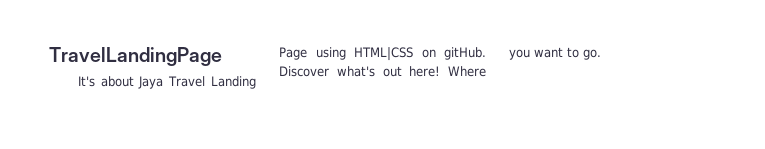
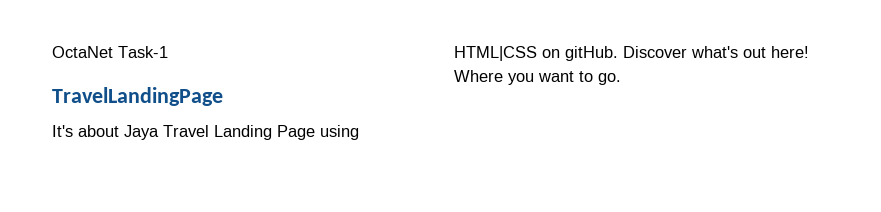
+ OctaNet Task-1

